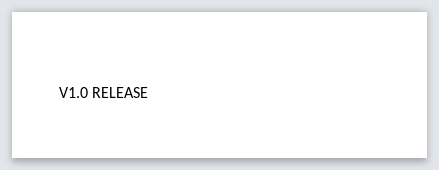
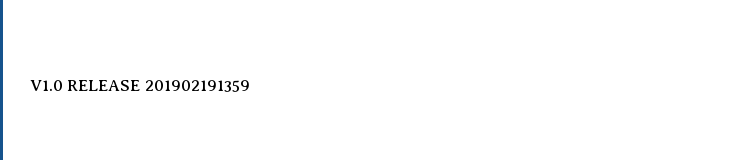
- V1.0 RELEASE
+ V1.0 RELEASE 201902191359

